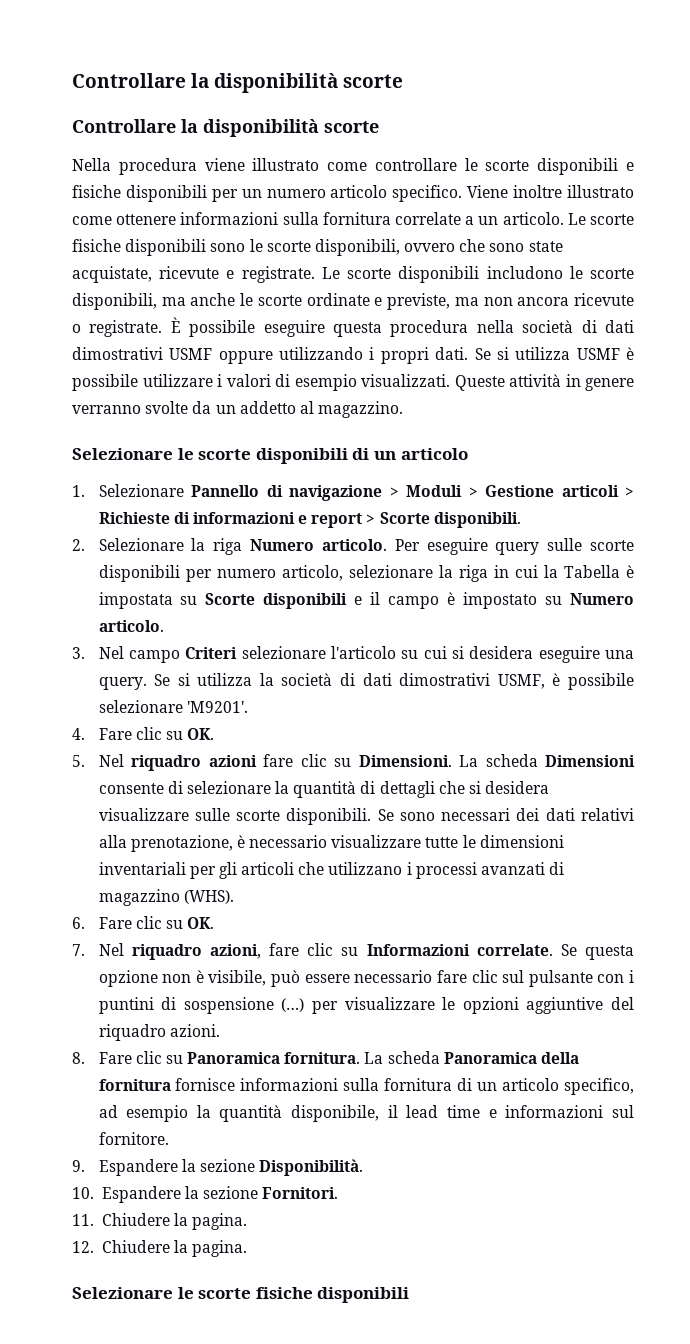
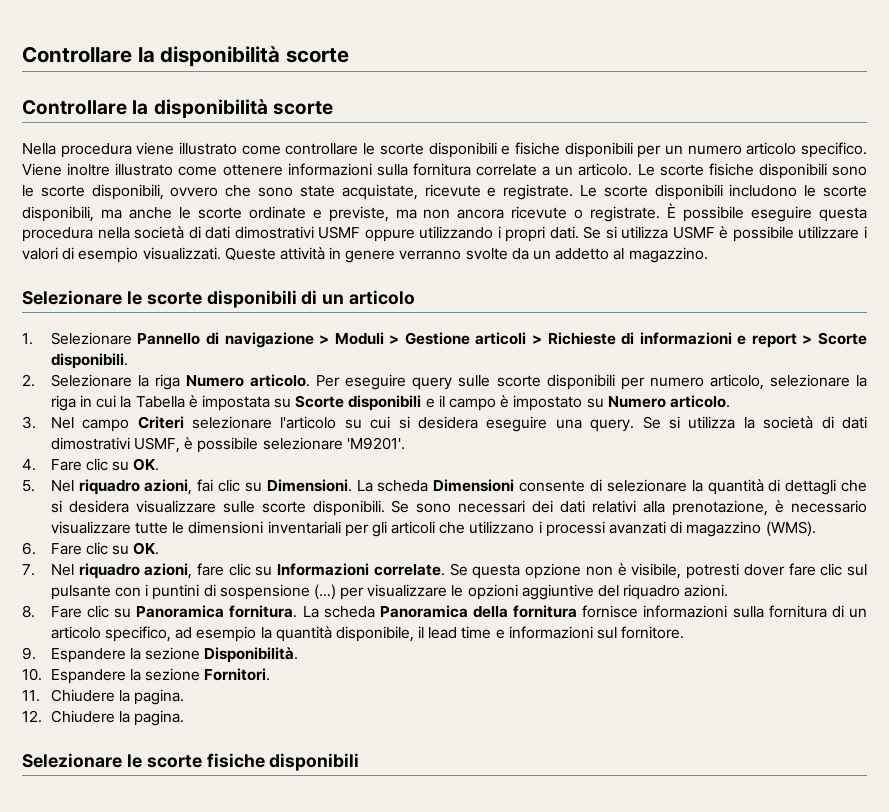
- 5. Nel riquadro azioni fare clic su Dimensioni.
+ 5. Nel riquadro azioni, fai clic su Dimensioni.
- Se sono necessari dei dati relativi alla prenotazione, è necessario visualizzare tutte le dimensioni inventariali per gli articoli che utilizzano i processi avanzati di magazzino (WHS).
+ Se sono necessari dei dati relativi alla prenotazione, è necessario visualizzare tutte le dimensioni inventariali per gli articoli che utilizzano i processi avanzati di magazzino (WMS).
- Se questa opzione non è visibile, può essere necessario fare clic sul pulsante con i puntini di sospensione (…) per visualizzare le opzioni aggiuntive del riquadro azioni.
+ Se questa opzione non è visibile, potresti dover fare clic sul pulsante con i puntini di sospensione (…) per visualizzare le opzioni aggiuntive del riquadro azioni.

